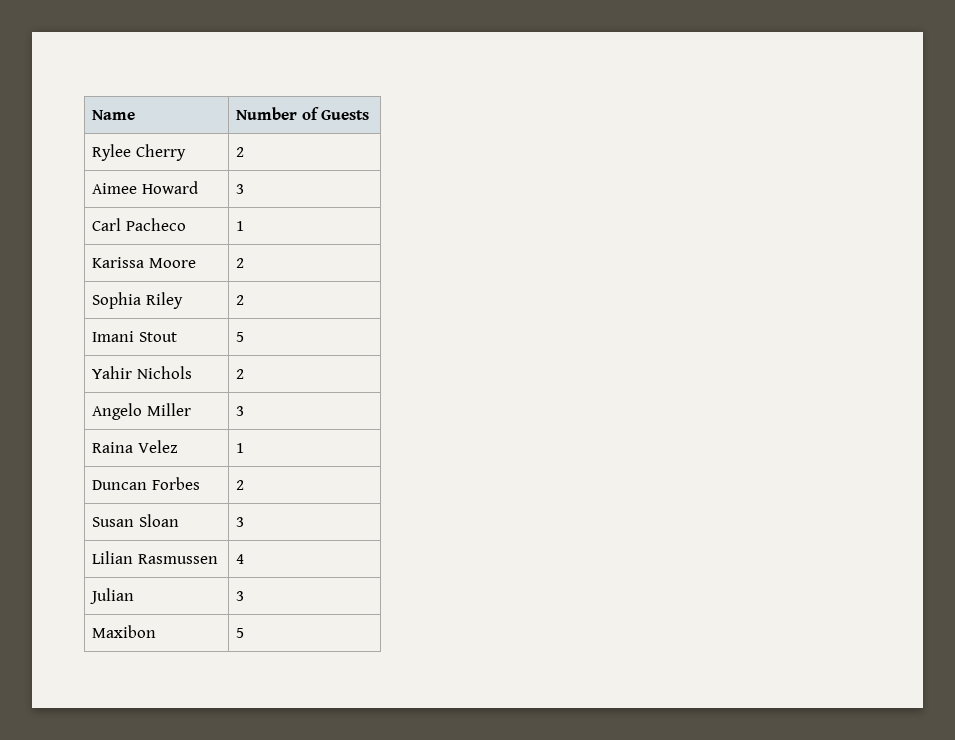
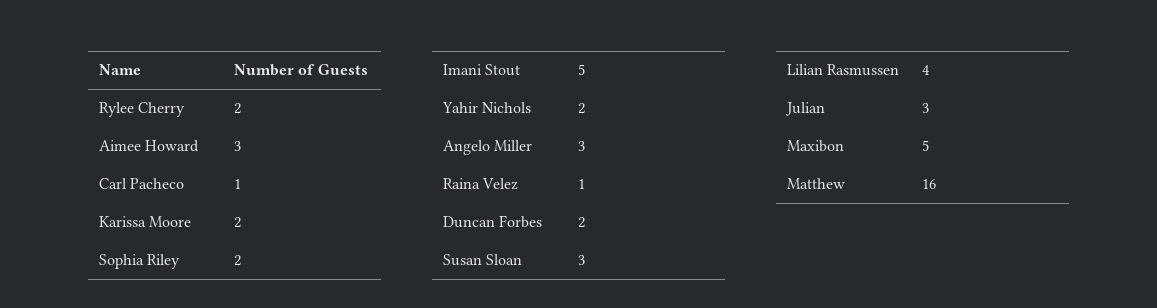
+ Matthew | 16

